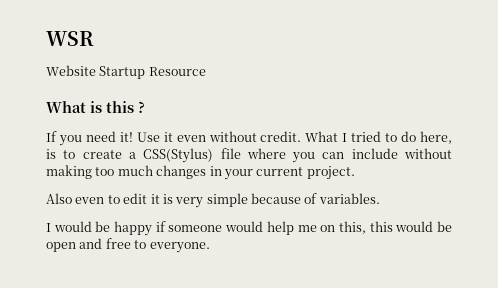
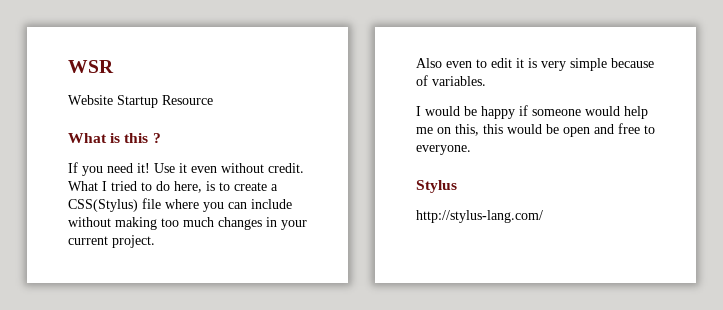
+ Stylus
+ http://stylus-lang.com/

